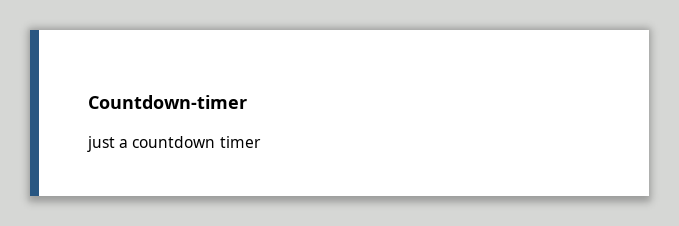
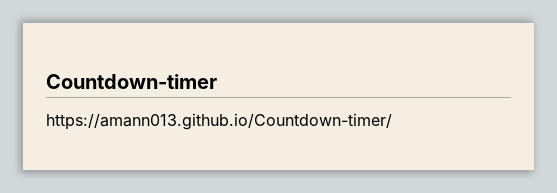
- just a countdown timer
+ https://amann013.github.io/Countdown-timer/

